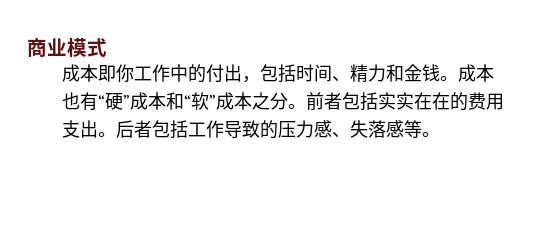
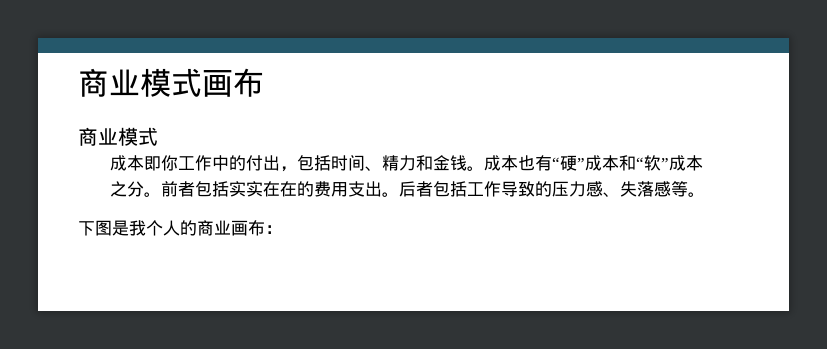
+ 商业模式画布
+ 下图是我个人的商业画布：

